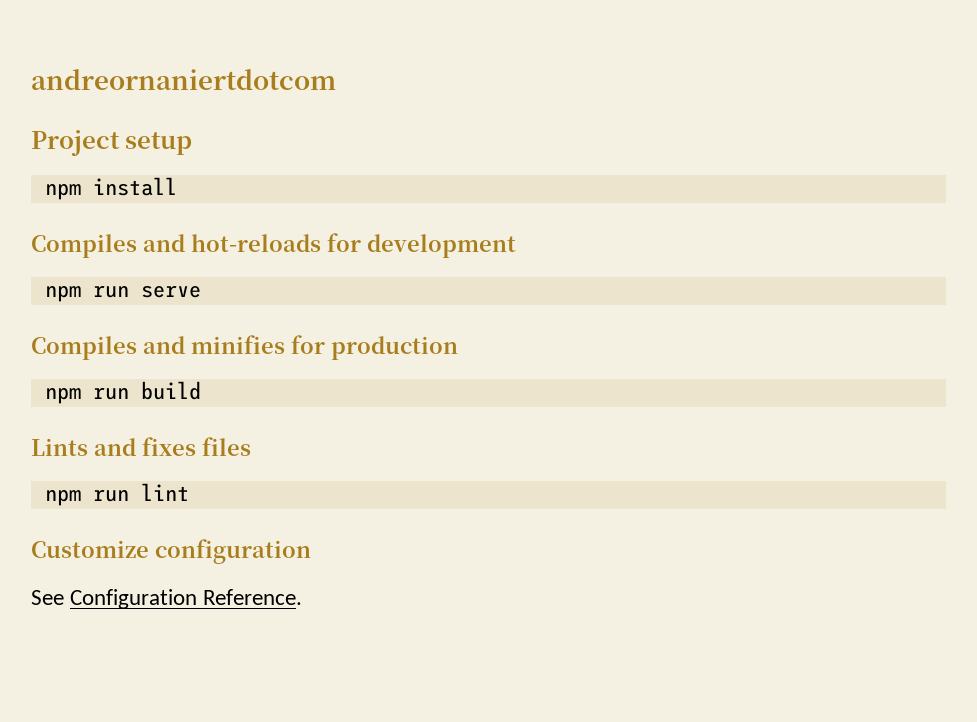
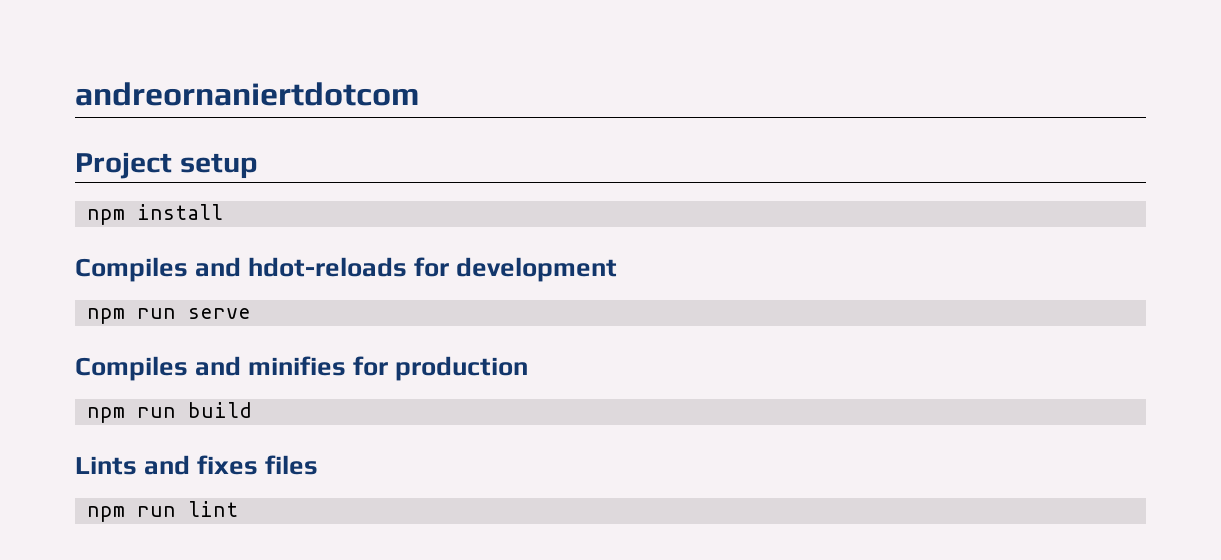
- Compiles and hot-reloads for development
+ Compiles and hdot-reloads for development
- Customize configuration
- See Configuration Reference.

